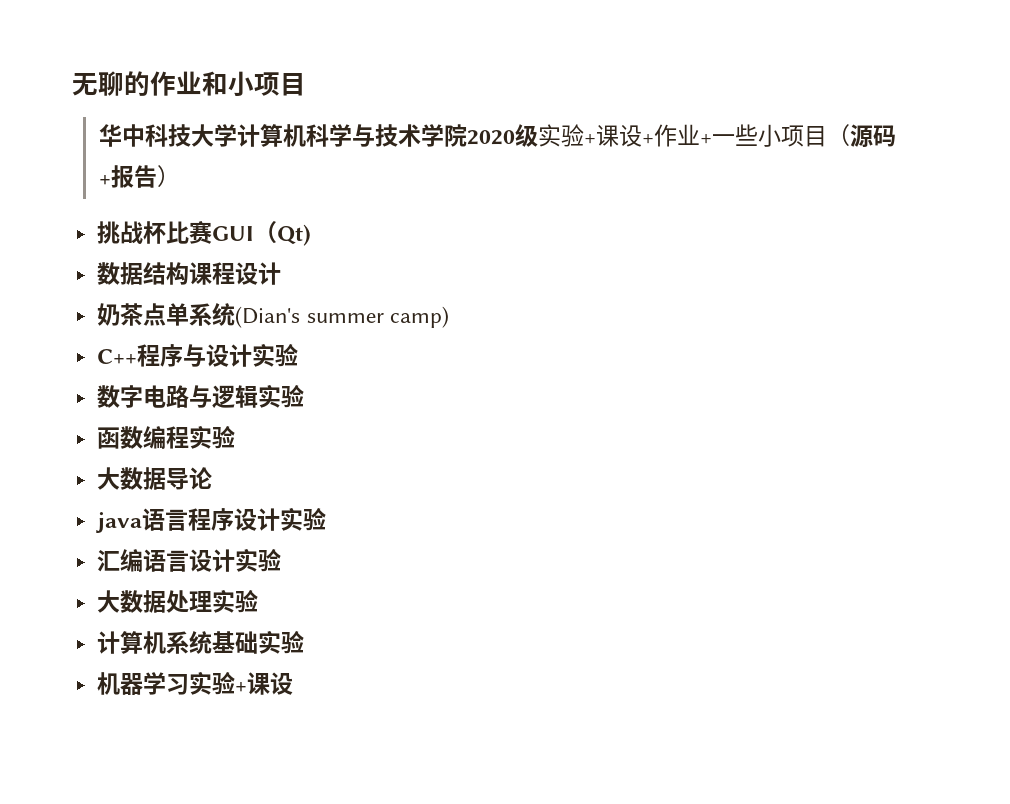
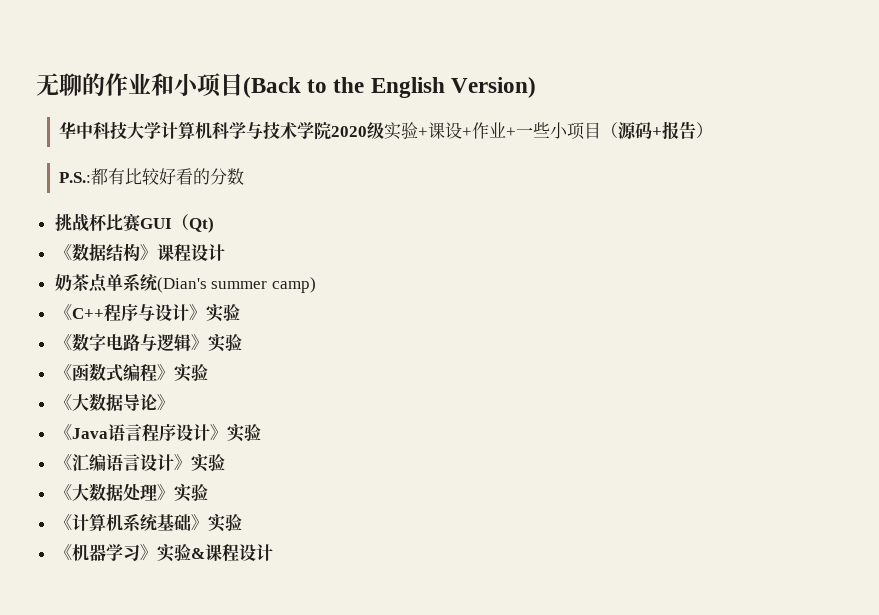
- 无聊的作业和小项目
+ 无聊的作业和小项目(Back to the English Version)
+ P.S.:都有比较好看的分数
- 数据结构课程设计
+ 《数据结构》课程设计
- C++程序与设计实验
- 数字电路与逻辑实验
- 函数编程实验
- 大数据导论
- java语言程序设计实验
- 汇编语言设计实验
- 大数据处理实验
- 计算机系统基础实验
- 机器学习实验+课设
+ 《C++程序与设计》实验
+ 《数字电路与逻辑》实验
+ 《函数式编程》实验
+ 《大数据导论》
+ 《Java语言程序设计》实验
+ 《汇编语言设计》实验
+ 《大数据处理》实验
+ 《计算机系统基础》实验
+ 《机器学习》实验&课程设计

